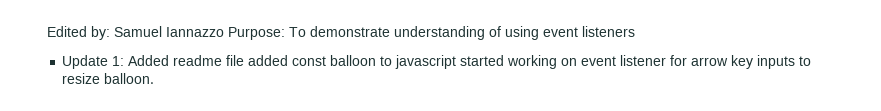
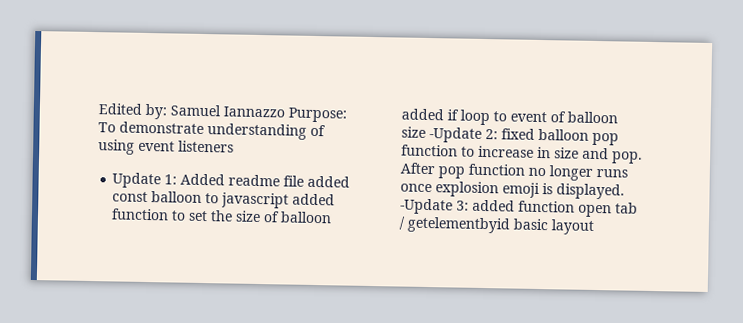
- Update 1: Added readme file added const balloon to javascript started working on event listener for arrow key inputs to resize balloon.
+ Update 1: Added readme file added const balloon to javascript added function to set the size of balloon added if loop to event of balloon size -Update 2: fixed balloon pop function to increase in size and pop. After pop function no longer runs once explosion emoji is displayed. -Update 3: added function open tab / getelementbyid basic layout

